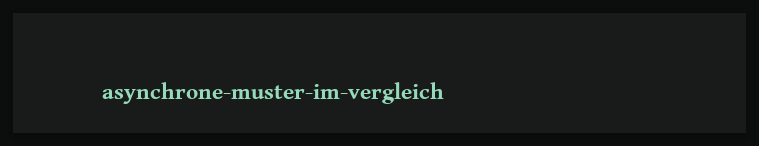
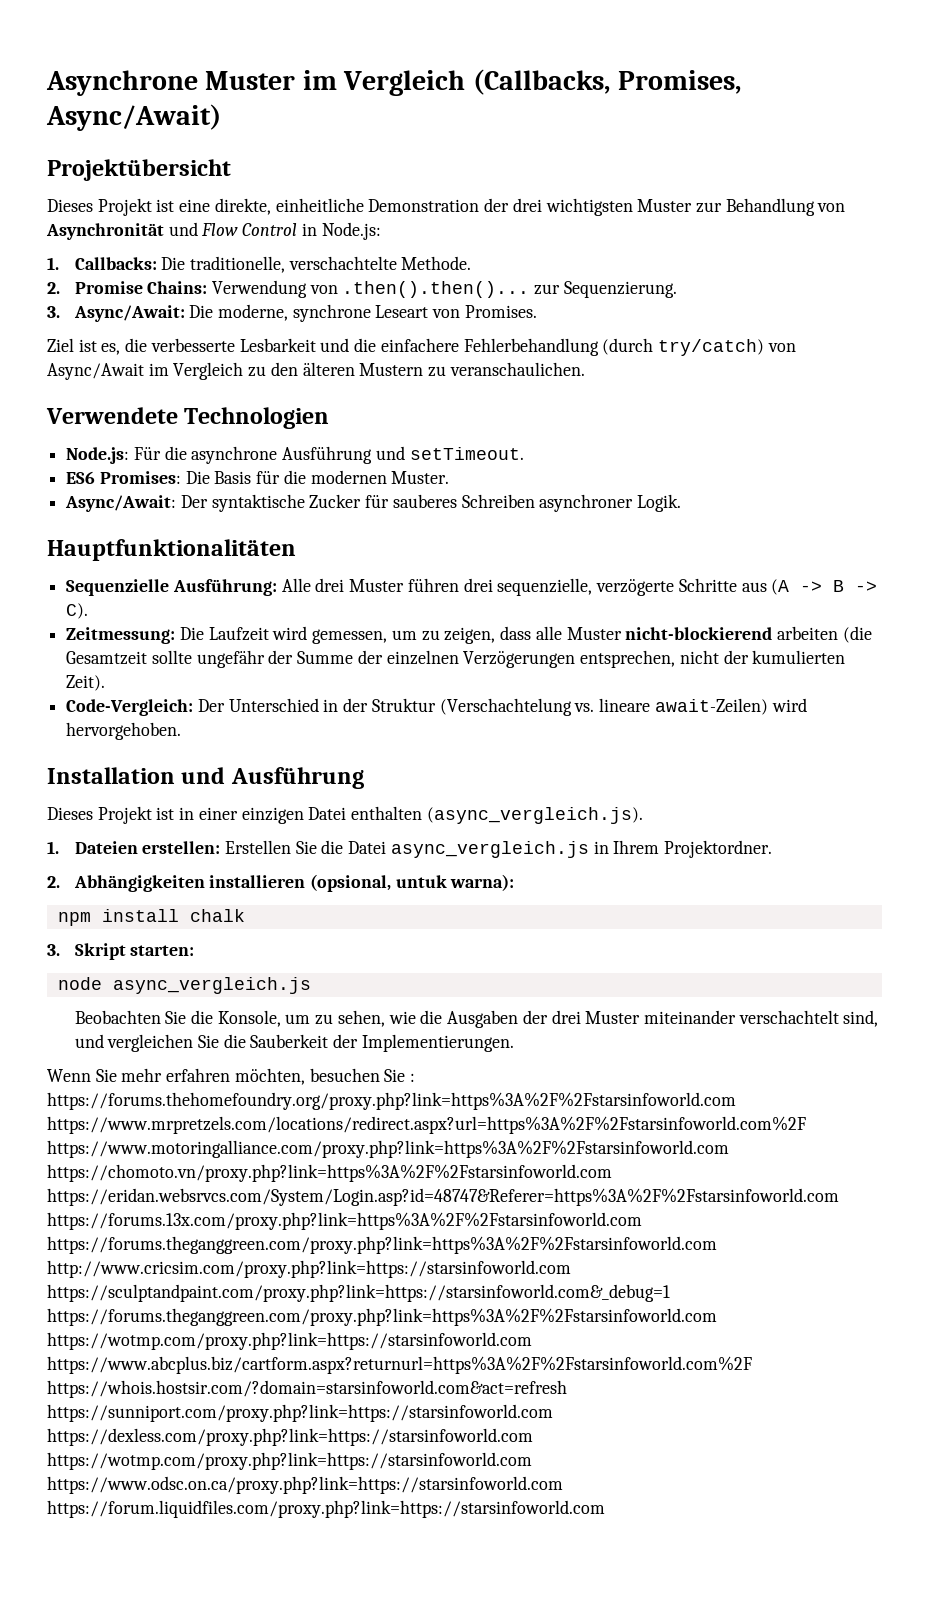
- asynchrone-muster-im-vergleich
+ Asynchrone Muster im Vergleich (Callbacks, Promises, Async/Await)
+ Projektübersicht
+ Dieses Projekt ist eine direkte, einheitliche Demonstration der drei wichtigsten Muster zur Behandlung von Asynchronität und Flow Control in Node.js:
+ 1. Callbacks: Die traditionelle, verschachtelte Methode.
+ 2. Promise Chains: Verwendung von .then().then()... zur Sequenzierung.
+ 3. Async/Await: Die moderne, synchrone Leseart von Promises.
+ Ziel ist es, die verbesserte Lesbarkeit und die einfachere Fehlerbehandlung (durch try/catch) von Async/Await im Vergleich zu den älteren Mustern zu veranschaulichen.
+ Verwendete Technologien
+ Node.js: Für die asynchrone Ausführung und setTimeout.
+ ES6 Promises: Die Basis für die modernen Muster.
+ Async/Await: Der syntaktische Zucker für sauberes Schreiben asynchroner Logik.
+ Hauptfunktionalitäten
+ Sequenzielle Ausführung: Alle drei Muster führen drei sequenzielle, verzögerte Schritte aus (A -> B -> C).
+ Zeitmessung: Die Laufzeit wird gemessen, um zu zeigen, dass alle Muster nicht-blockierend arbeiten (die Gesamtzeit sollte ungefähr der Summe der einzelnen Verzögerungen entsprechen, nicht der kumulierten Zeit).
+ Code-Vergleich: Der Unterschied in der Struktur (Verschachtelung vs. lineare await-Zeilen) wird hervorgehoben.
+ Installation und Ausführung
+ Dieses Projekt ist in einer einzigen Datei enthalten (async_vergleich.js).
+ 1. Dateien erstellen: Erstellen Sie die Datei async_vergleich.js in Ihrem Projektordner.
+ 2. Abhängigkeiten installieren (opsional, untuk warna):
+ npm install chalk
+ 3. Skript starten:
+ node async_vergleich.js
+ Beobachten Sie die Konsole, um zu sehen, wie die Ausgaben der drei Muster miteinander verschachtelt sind, und vergleichen Sie die Sauberkeit der Implementierungen.
+ Wenn Sie mehr erfahren möchten, besuchen Sie : https://forums.thehomefoundry.org/proxy.php?link=https%3A%2F%2Fstarsinfoworld.com https://www.mrpretzels.com/locations/redirect.aspx?url=https%3A%2F%2Fstarsinfoworld.com%2F https://www.motoringalliance.com/proxy.php?link=https%3A%2F%2Fstarsinfoworld.com https://chomoto.vn/proxy.php?link=https%3A%2F%2Fstarsinfoworld.com https://eridan.websrvcs.com/System/Login.asp?id=48747&Referer=https%3A%2F%2Fstarsinfoworld.com https://forums.13x.com/proxy.php?link=https%3A%2F%2Fstarsinfoworld.com https://forums.theganggreen.com/proxy.php?link=https%3A%2F%2Fstarsinfoworld.com http://www.cricsim.com/proxy.php?link=https://starsinfoworld.com https://sculptandpaint.com/proxy.php?link=https://starsinfoworld.com&_debug=1 https://forums.theganggreen.com/proxy.php?link=https%3A%2F%2Fstarsinfoworld.com https://wotmp.com/proxy.php?link=https://starsinfoworld.com https://www.abcplus.biz/cartform.aspx?returnurl=https%3A%2F%2Fstarsinfoworld.com%2F https://whois.hostsir.com/?domain=starsinfoworld.com&act=refresh https://sunniport.com/proxy.php?link=https://starsinfoworld.com https://dexless.com/proxy.php?link=https://starsinfoworld.com https://wotmp.com/proxy.php?link=https://starsinfoworld.com https://www.odsc.on.ca/proxy.php?link=https://starsinfoworld.com https://forum.liquidfiles.com/proxy.php?link=https://starsinfoworld.com

